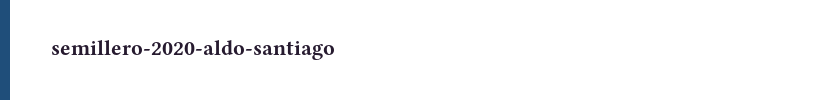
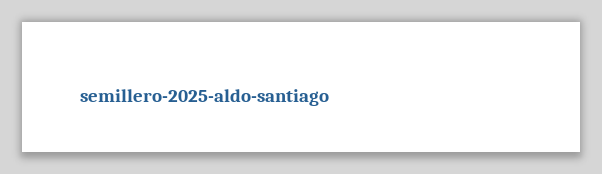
- semillero-2020-aldo-santiago
+ semillero-2025-aldo-santiago

